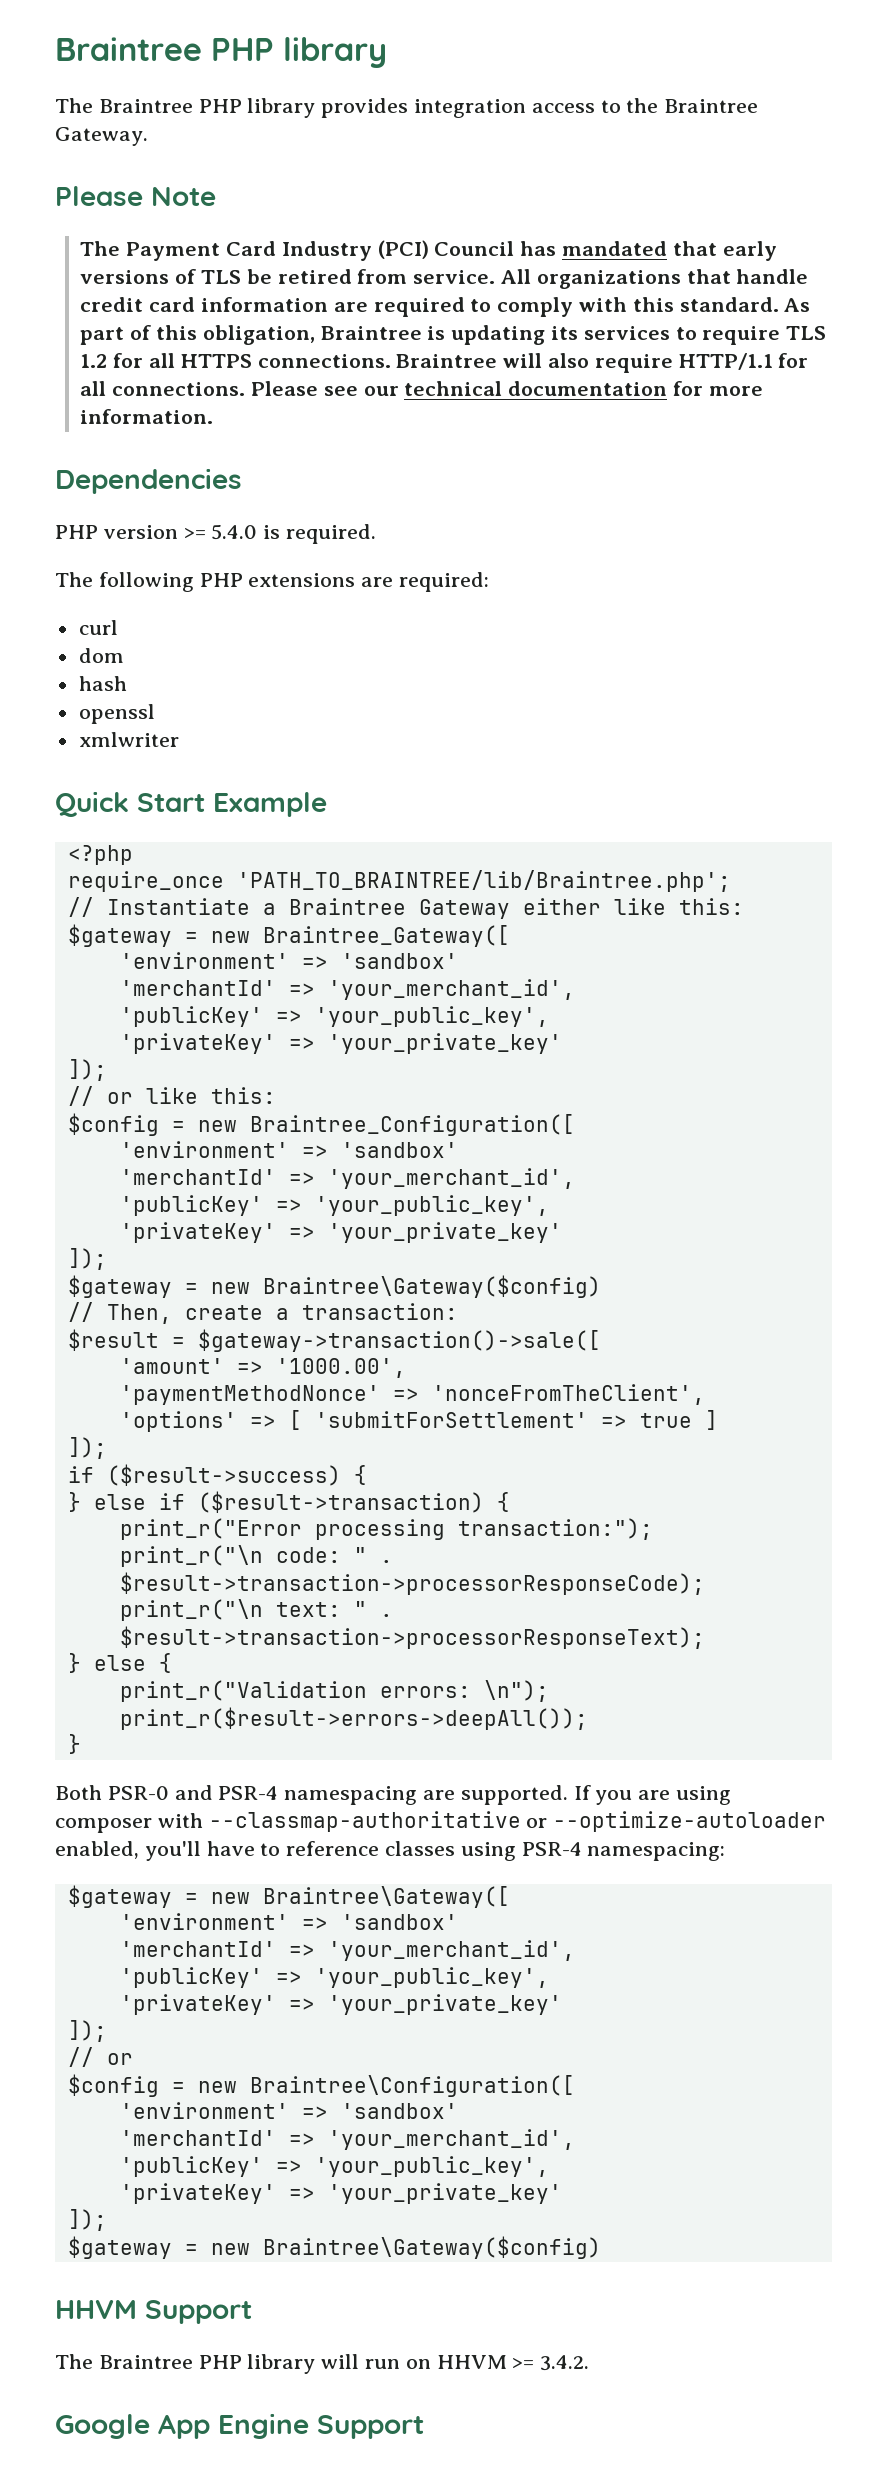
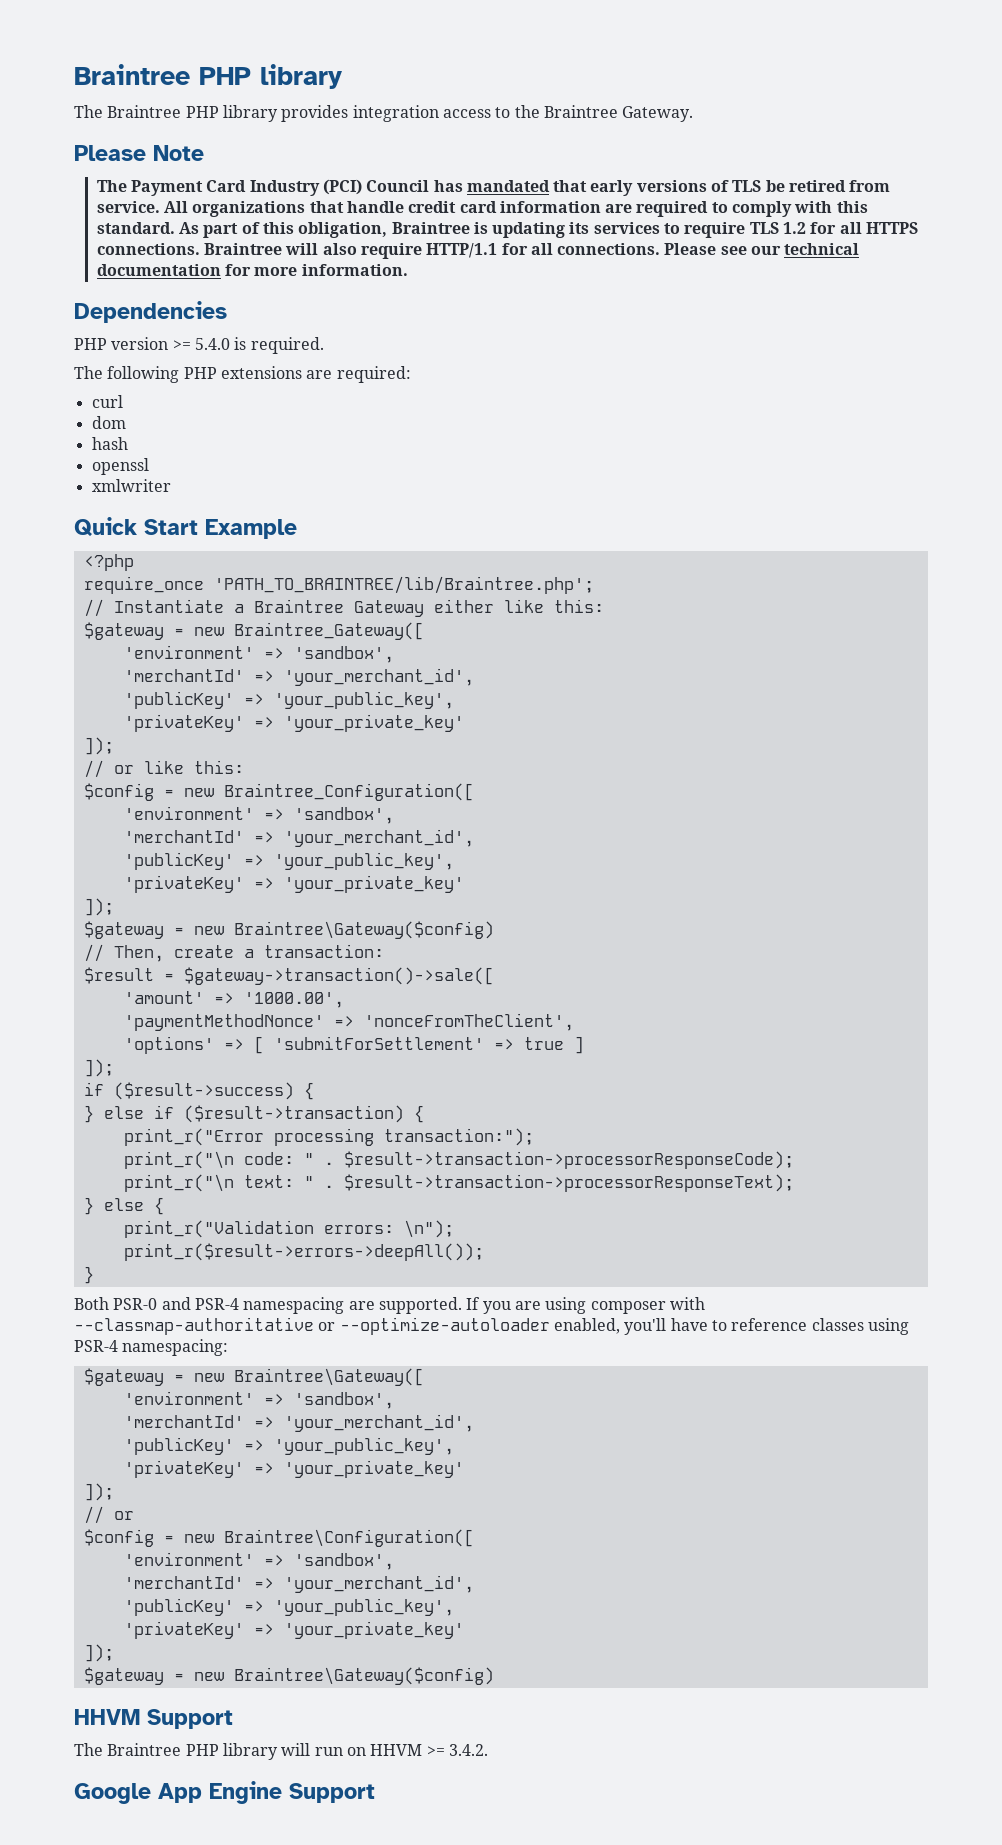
  $gateway = new Braintree_Gateway([
- 'environment' => 'sandbox'
+ 'environment' => 'sandbox',
  $config = new Braintree_Configuration([
- 'environment' => 'sandbox'
+ 'environment' => 'sandbox',
  $gateway = new Braintree\Gateway([
- 'environment' => 'sandbox'
+ 'environment' => 'sandbox',
  $config = new Braintree\Configuration([
- 'environment' => 'sandbox'
+ 'environment' => 'sandbox',

